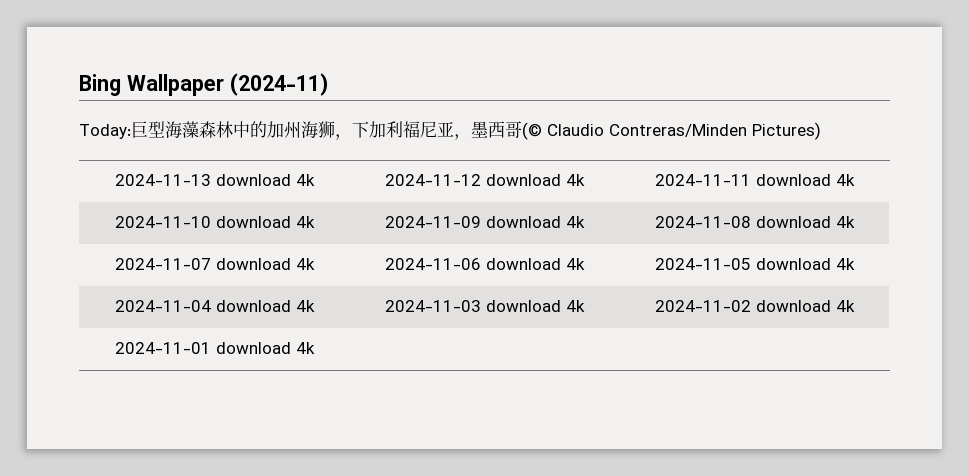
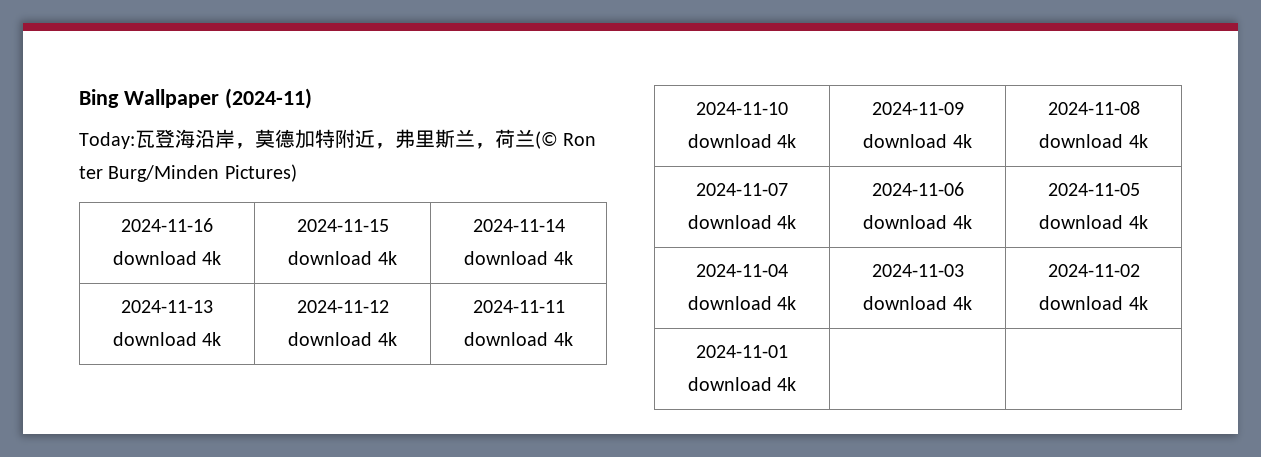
- Today:巨型海藻森林中的加州海狮，下加利福尼亚，墨西哥(© Claudio Contreras/Minden Pictures)
+ Today:瓦登海沿岸，莫德加特附近，弗里斯兰，荷兰(© Ron ter Burg/Minden Pictures)
+ 2024-11-16 download 4k | 2024-11-15 download 4k | 2024-11-14 download 4k

